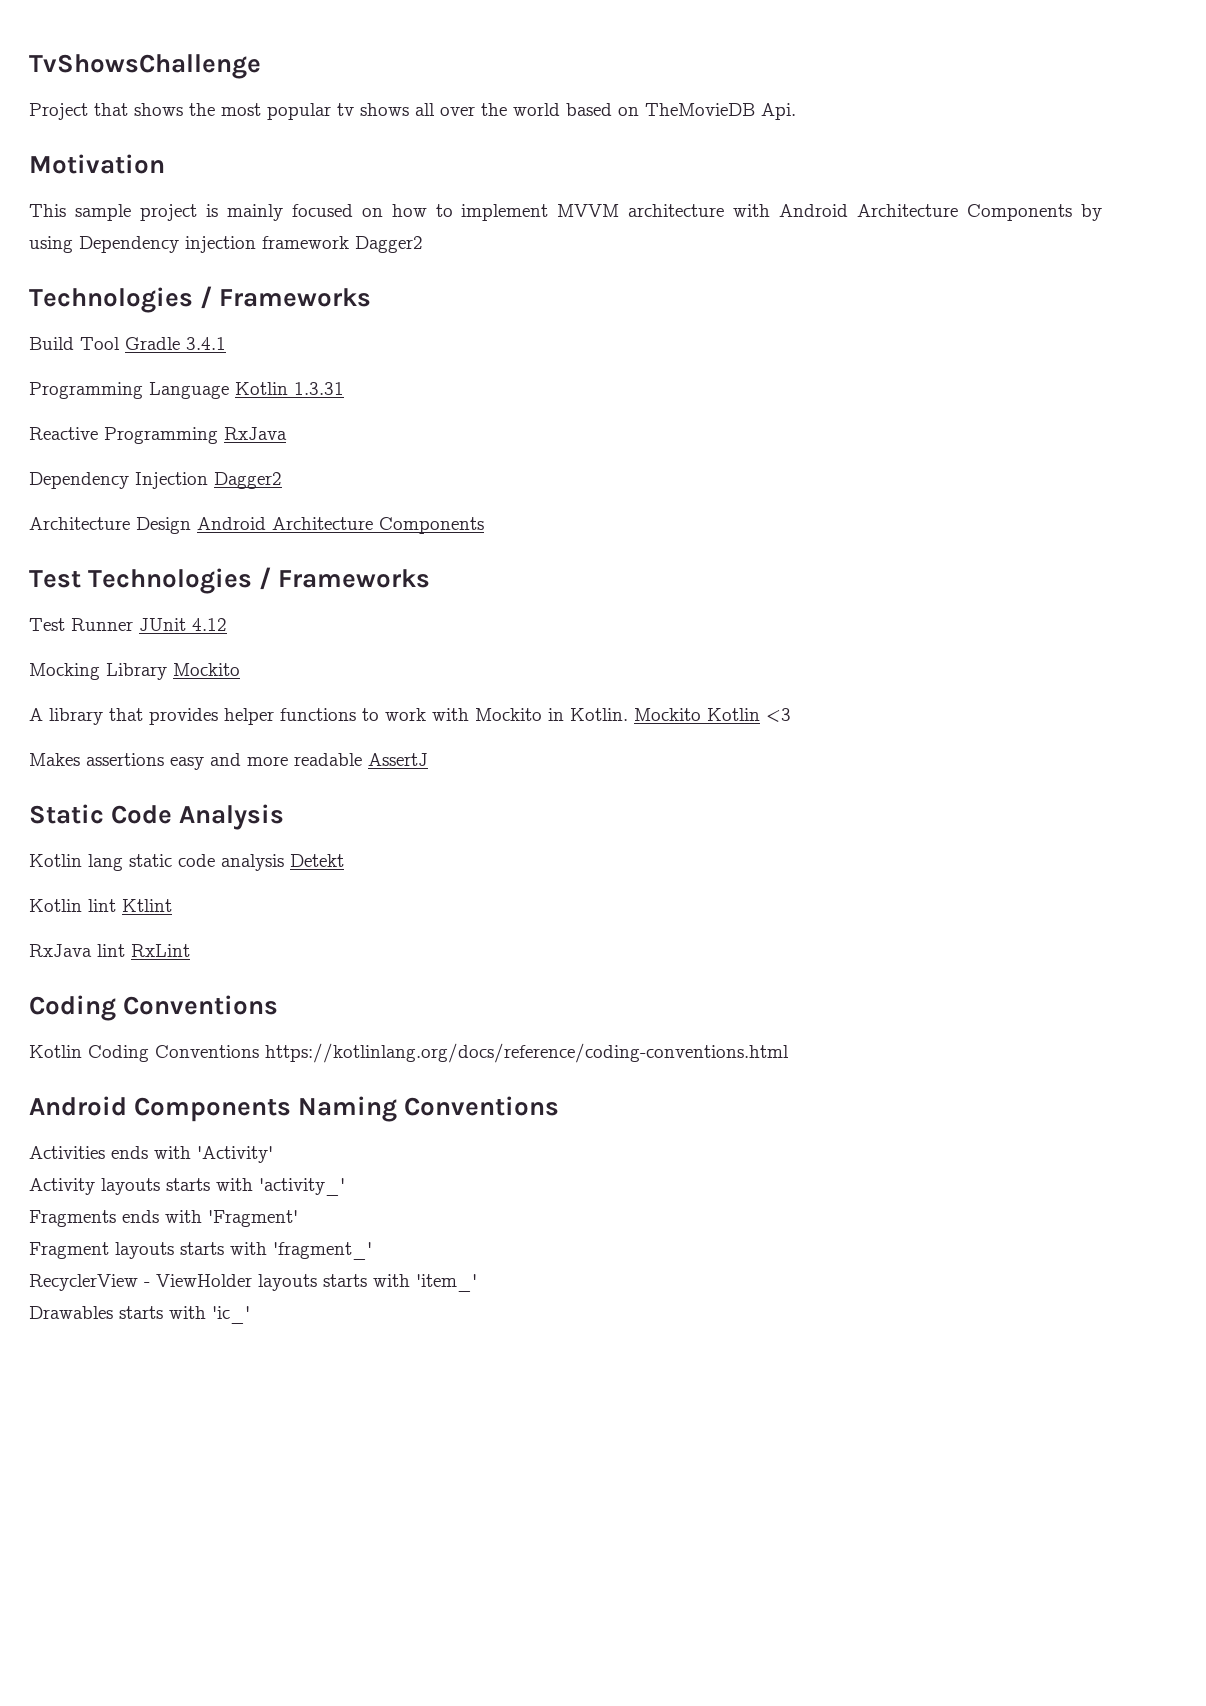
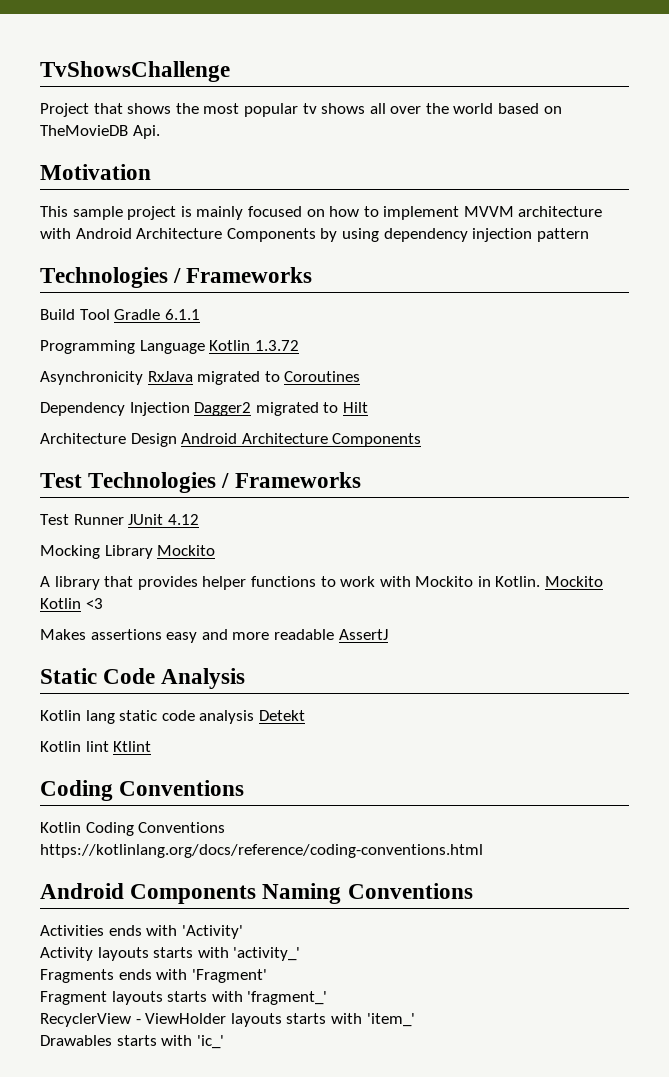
- This sample project is mainly focused on how to implement MVVM architecture with Android Architecture Components by using Dependency injection framework Dagger2
+ This sample project is mainly focused on how to implement MVVM architecture with Android Architecture Components by using dependency injection pattern
- Build Tool Gradle 3.4.1
+ Build Tool Gradle 6.1.1
- Programming Language Kotlin 1.3.31
- Reactive Programming RxJava
+ Programming Language Kotlin 1.3.72
+ Asynchronicity RxJava migrated to Coroutines
- Dependency Injection Dagger2
+ Dependency Injection Dagger2 migrated to Hilt
- RxJava lint RxLint

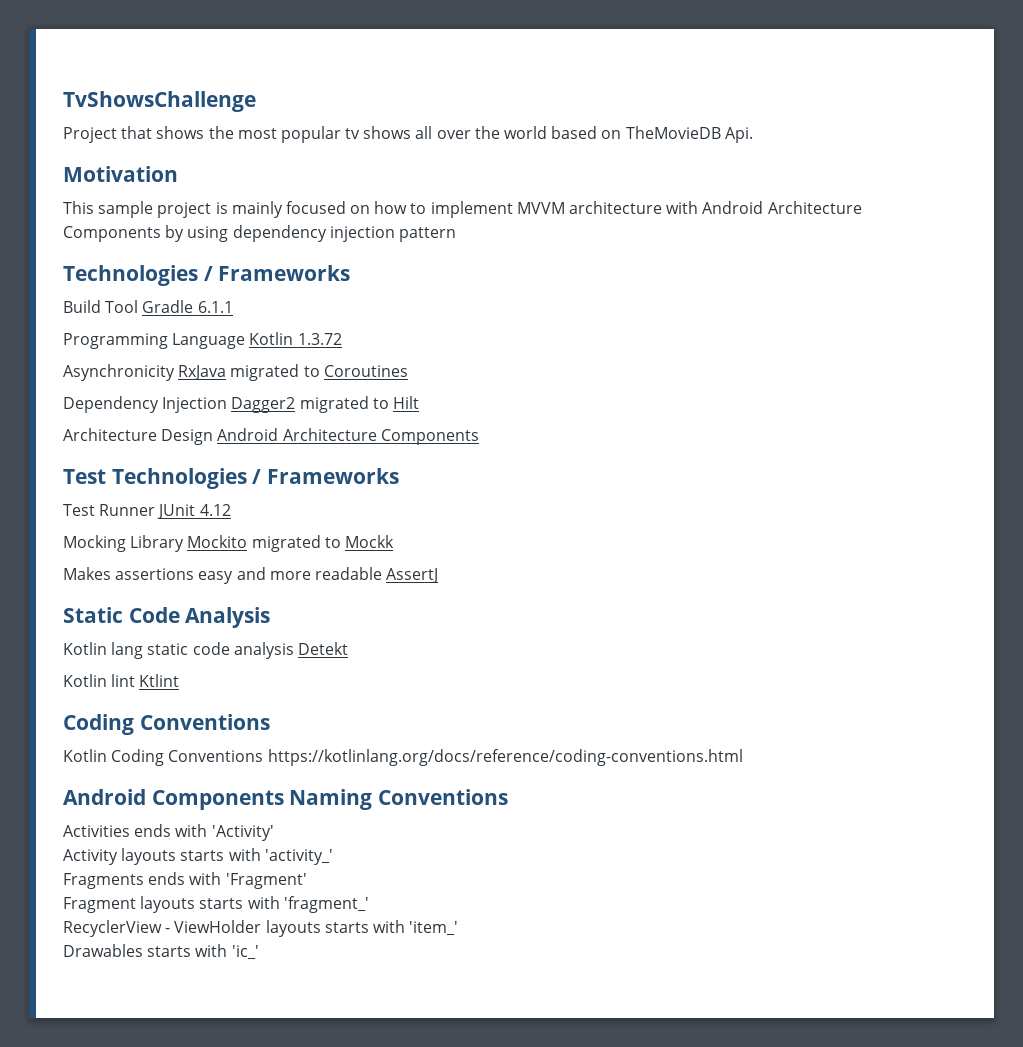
- Mocking Library Mockito
- A library that provides helper functions to work with Mockito in Kotlin. Mockito Kotlin <3
+ Mocking Library Mockito migrated to Mockk

